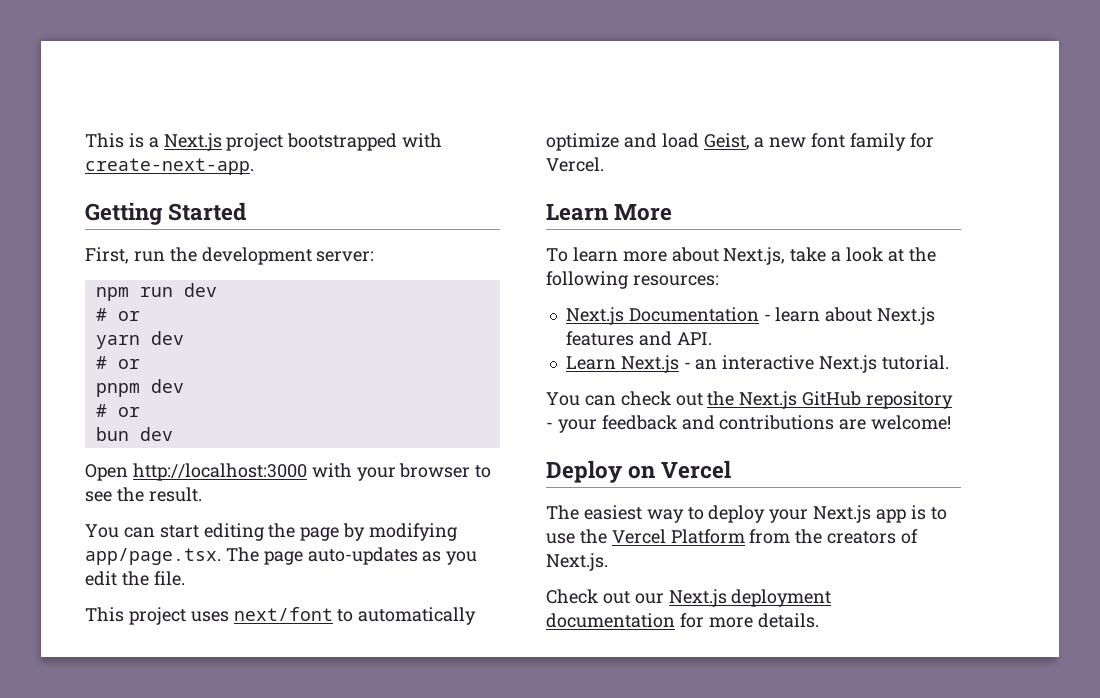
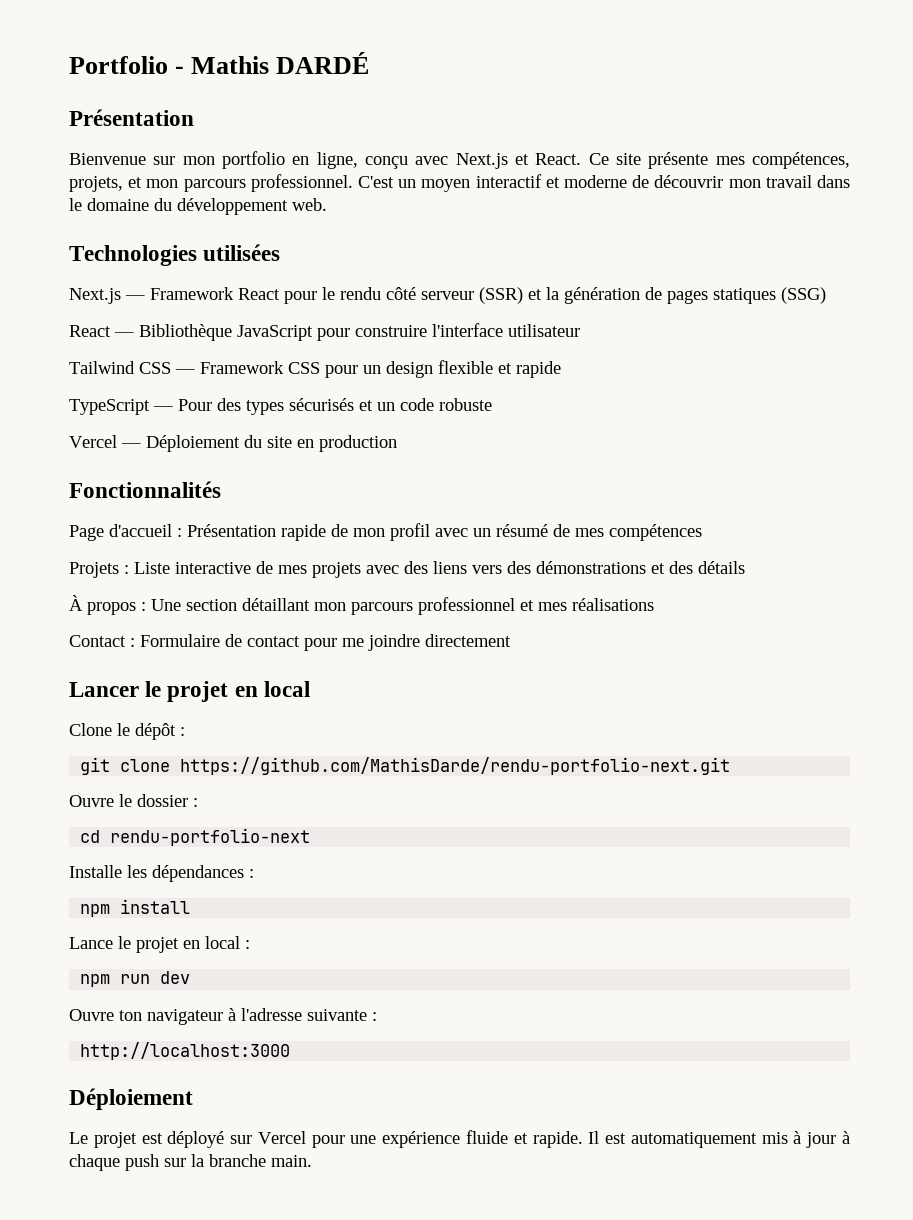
- This is a Next.js project bootstrapped with create-next-app.
- Getting Started
- First, run the development server:
+ Portfolio - Mathis DARDÉ
+ Présentation
+ Bienvenue sur mon portfolio en ligne, conçu avec Next.js et React. Ce site présente mes compétences, projets, et mon parcours professionnel. C'est un moyen interactif et moderne de découvrir mon travail dans le domaine du développement web.
+ Technologies utilisées
+ Next.js — Framework React pour le rendu côté serveur (SSR) et la génération de pages statiques (SSG)
+ React — Bibliothèque JavaScript pour construire l'interface utilisateur
+ Tailwind CSS — Framework CSS pour un design flexible et rapide
+ TypeScript — Pour des types sécurisés et un code robuste
+ Vercel — Déploiement du site en production
+ Fonctionnalités
+ Page d'accueil : Présentation rapide de mon profil avec un résumé de mes compétences
+ Projets : Liste interactive de mes projets avec des liens vers des démonstrations et des détails
+ À propos : Une section détaillant mon parcours professionnel et mes réalisations
+ Contact : Formulaire de contact pour me joindre directement
+ Lancer le projet en local
+ Clone le dépôt :
+ git clone https://github.com/MathisDarde/rendu-portfolio-next.git
+ Ouvre le dossier :
+ cd rendu-portfolio-next
+ Installe les dépendances :
+ npm install
+ Lance le projet en local :
  npm run dev
- # or
- yarn dev
- # or
- pnpm dev
- # or
- bun dev
- Open http://localhost:3000 with your browser to see the result.
- You can start editing the page by modifying app/page.tsx. The page auto-updates as you edit the file.
- This project uses next/font to automatically optimize and load Geist, a new font family for Vercel.
- Learn More
- To learn more about Next.js, take a look at the following resources:
- Next.js Documentation - learn about Next.js features and API.
- Learn Next.js - an interactive Next.js tutorial.
- You can check out the Next.js GitHub repository - your feedback and contributions are welcome!
- Deploy on Vercel
- The easiest way to deploy your Next.js app is to use the Vercel Platform from the creators of Next.js.
- Check out our Next.js deployment documentation for more details.
+ Ouvre ton navigateur à l'adresse suivante :
+ http://localhost:3000
+ Déploiement
+ Le projet est déployé sur Vercel pour une expérience fluide et rapide. Il est automatiquement mis à jour à chaque push sur la branche main.

